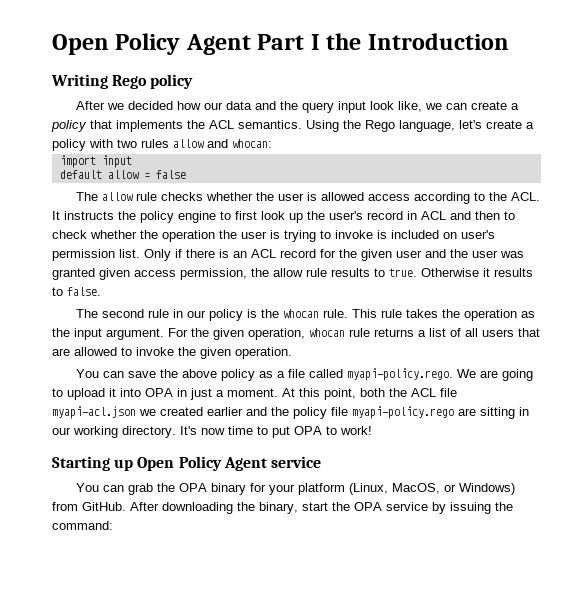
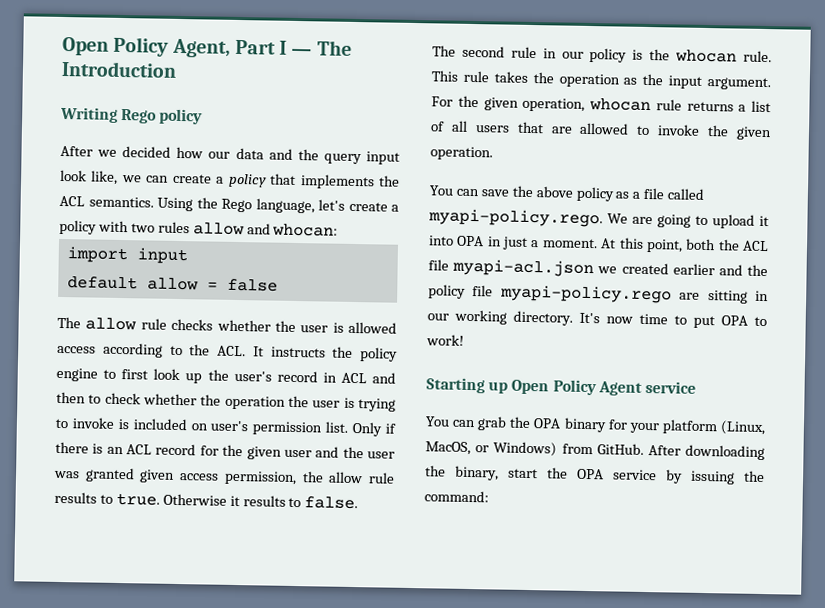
- Open Policy Agent Part I the Introduction
+ Open Policy Agent, Part I — The Introduction

